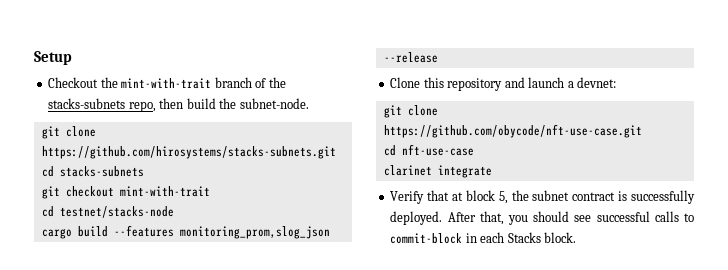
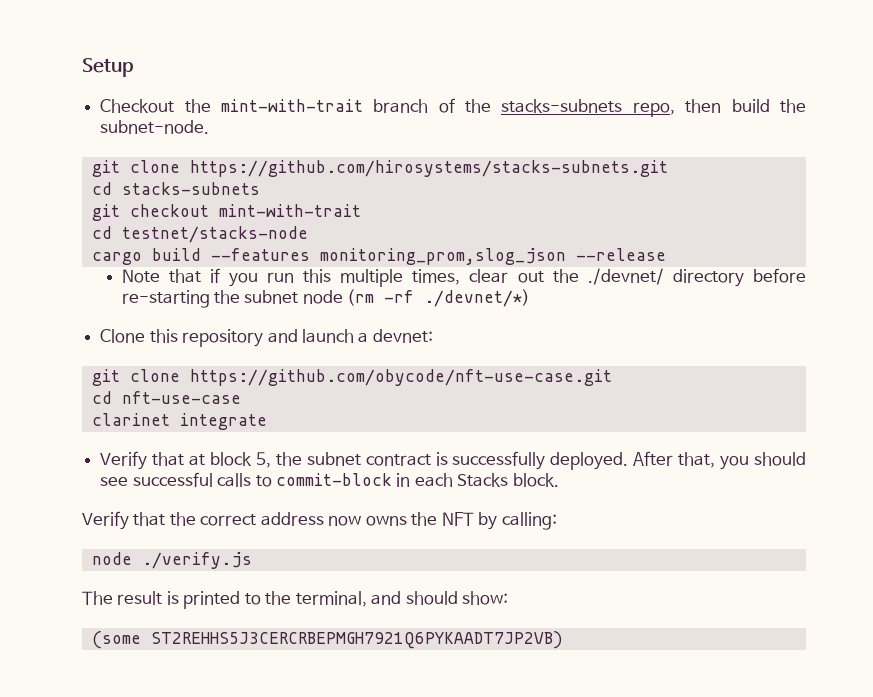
+ Note that if you run this multiple times, clear out the ./devnet/ directory before re-starting the subnet node (rm -rf ./devnet/*)
+ Verify that the correct address now owns the NFT by calling:
+ node ./verify.js
+ The result is printed to the terminal, and should show:
+ (some ST2REHHS5J3CERCRBEPMGH7921Q6PYKAADT7JP2VB)

